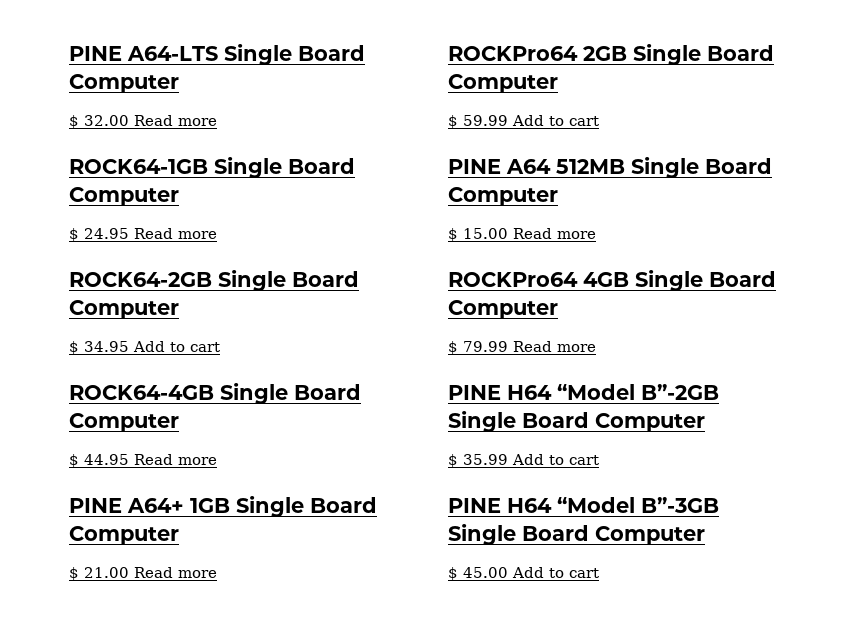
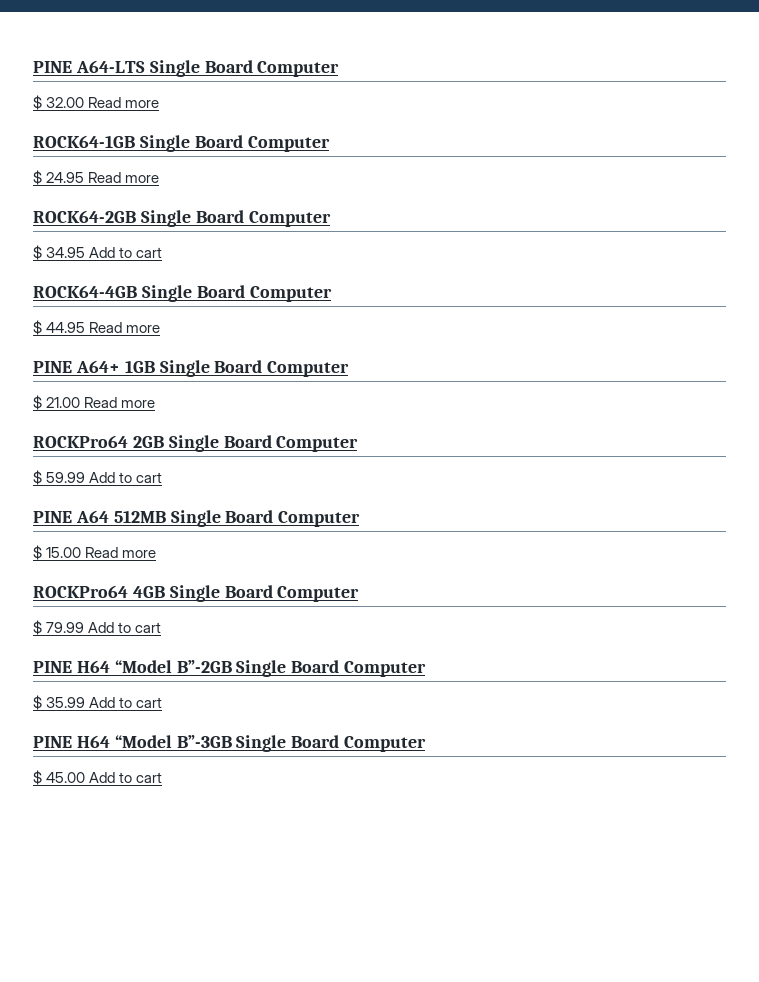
- $ 79.99 Read more
+ $ 79.99 Add to cart

